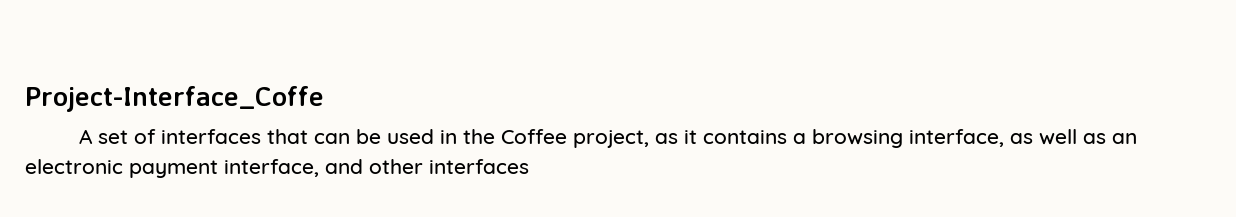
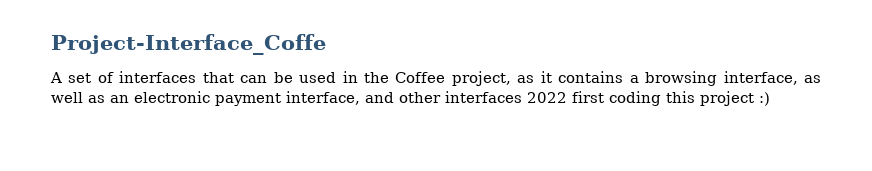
- A set of interfaces that can be used in the Coffee project, as it contains a browsing interface, as well as an electronic payment interface, and other interfaces
+ A set of interfaces that can be used in the Coffee project, as it contains a browsing interface, as well as an electronic payment interface, and other interfaces 2022 first coding this project :)

